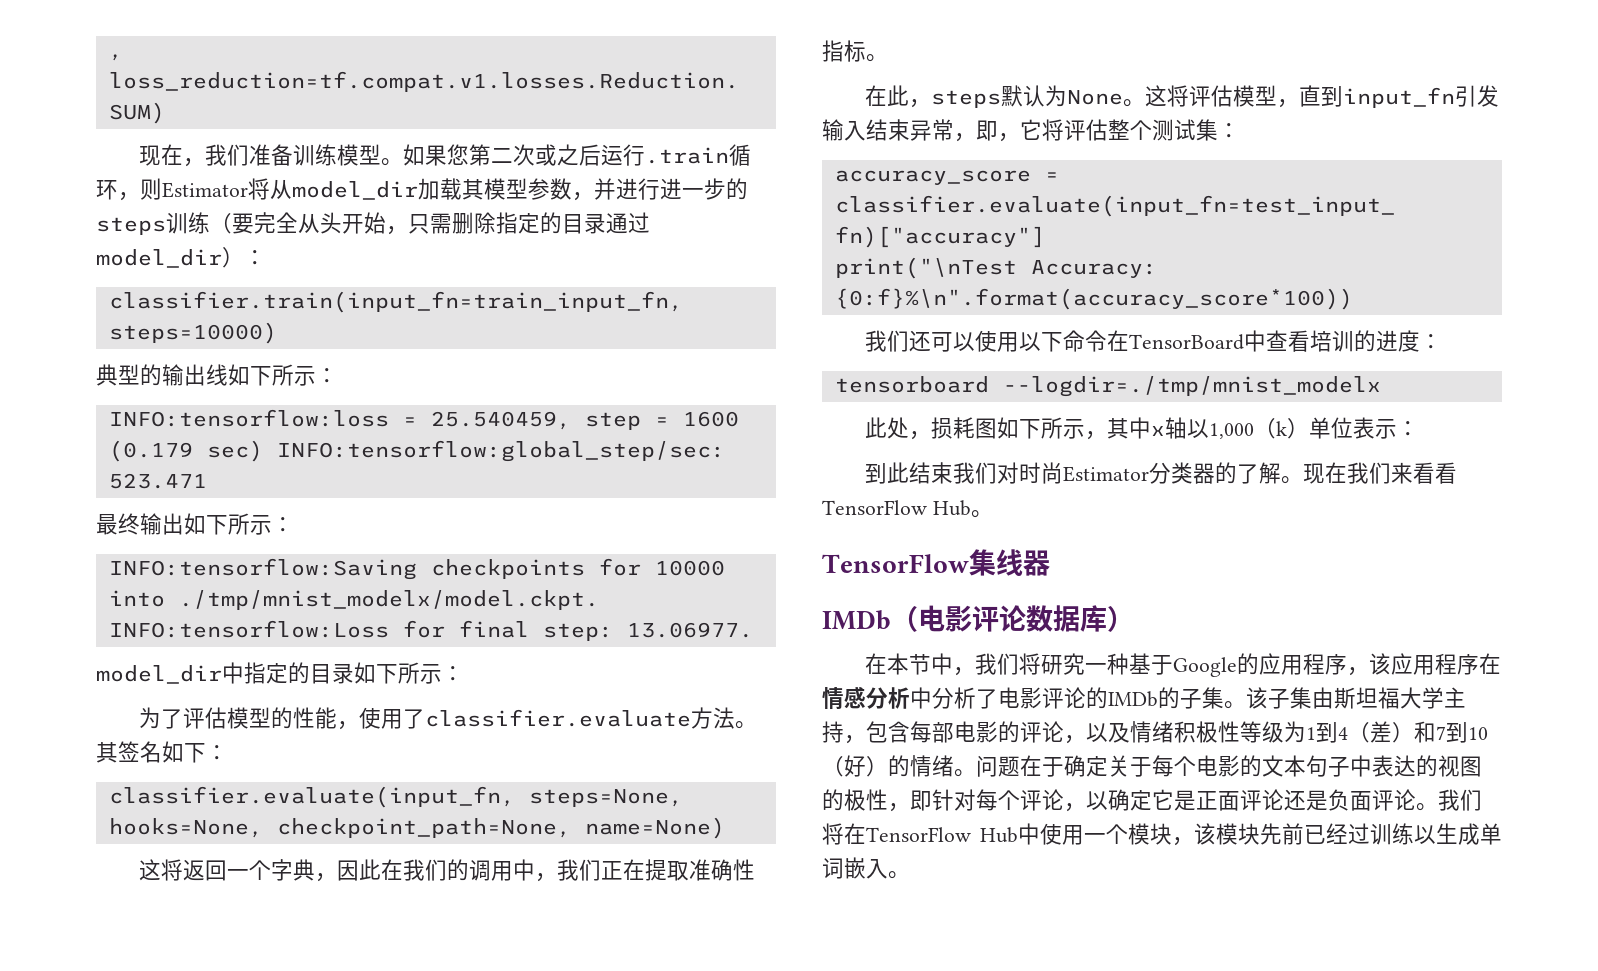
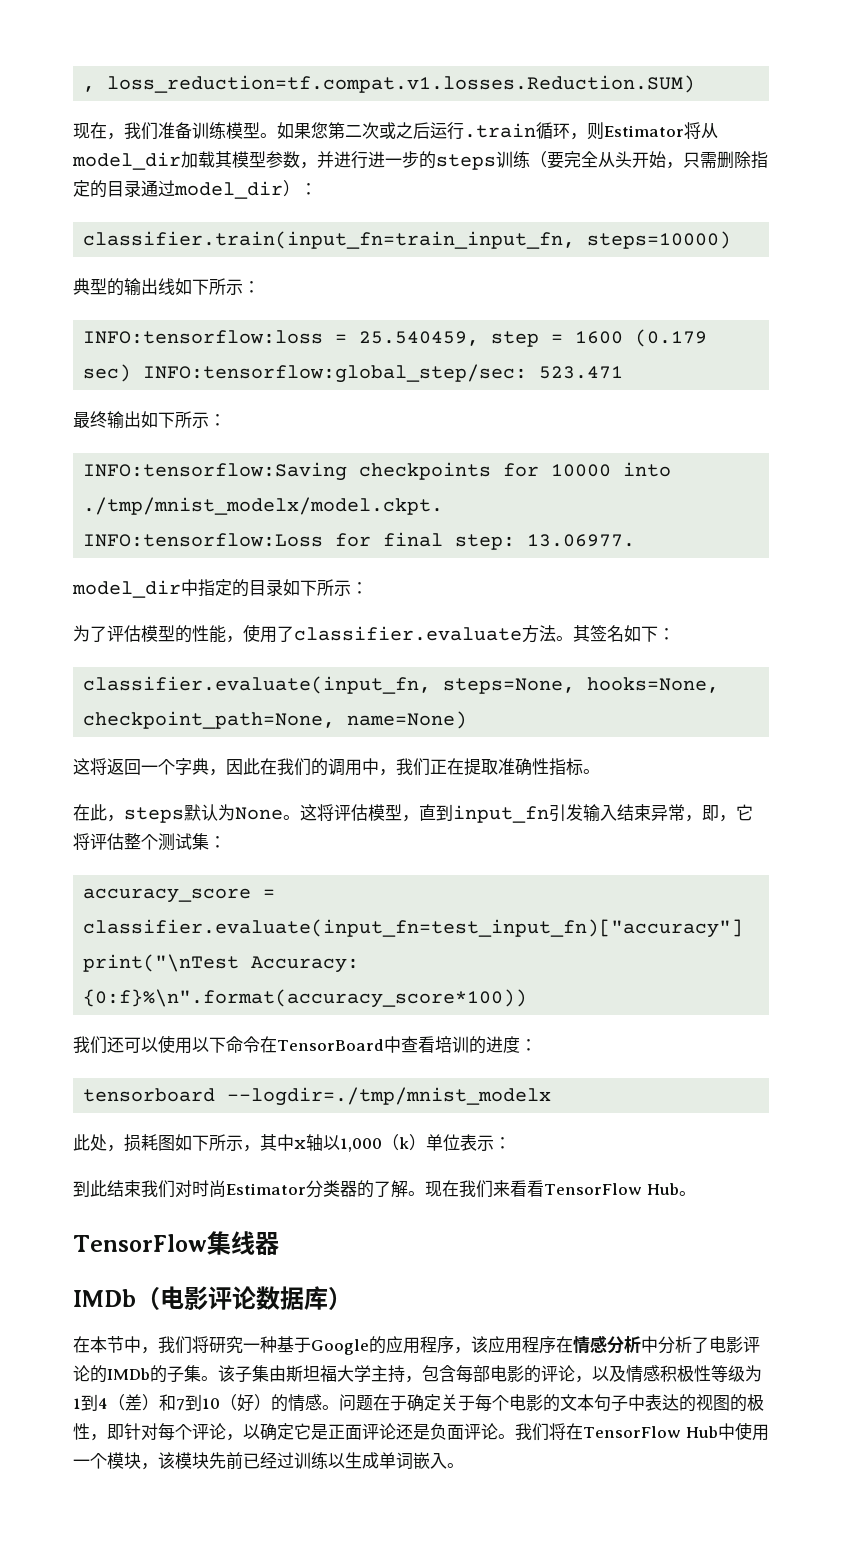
- 该子集由斯坦福大学主持，包含每部电影的评论，以及情绪积极性等级为1到4（差）和7到10（好）的情绪。
+ 该子集由斯坦福大学主持，包含每部电影的评论，以及情感积极性等级为1到4（差）和7到10（好）的情感。

